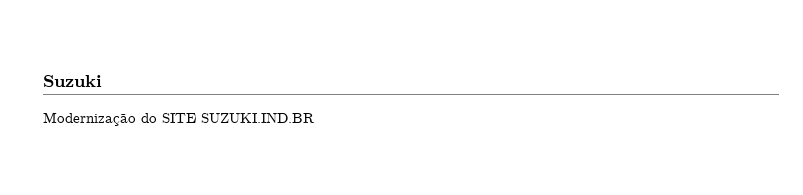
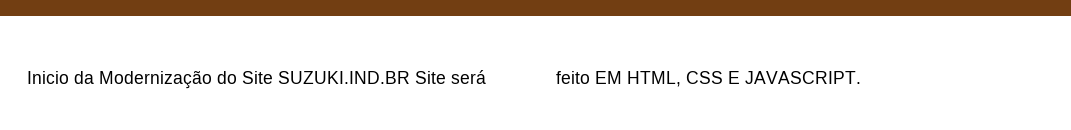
- Suzuki
- Modernização do SITE SUZUKI.IND.BR
+ Inicio da Modernização do Site SUZUKI.IND.BR Site será feito EM HTML, CSS E JAVASCRIPT.

